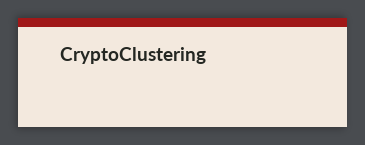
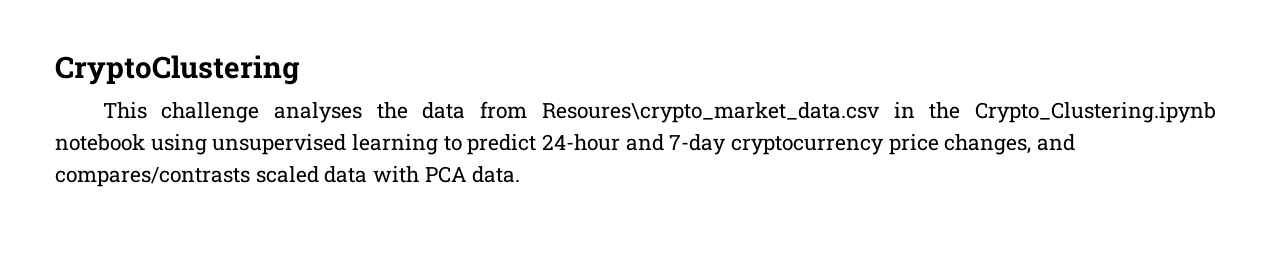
+ This challenge analyses the data from Resoures\crypto_market_data.csv in the Crypto_Clustering.ipynb notebook using unsupervised learning to predict 24-hour and 7-day cryptocurrency price changes, and compares/contrasts scaled data with PCA data.

